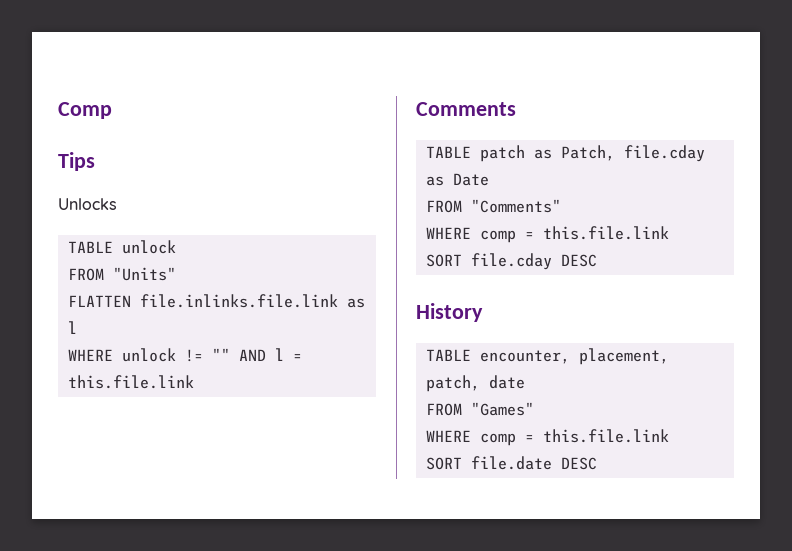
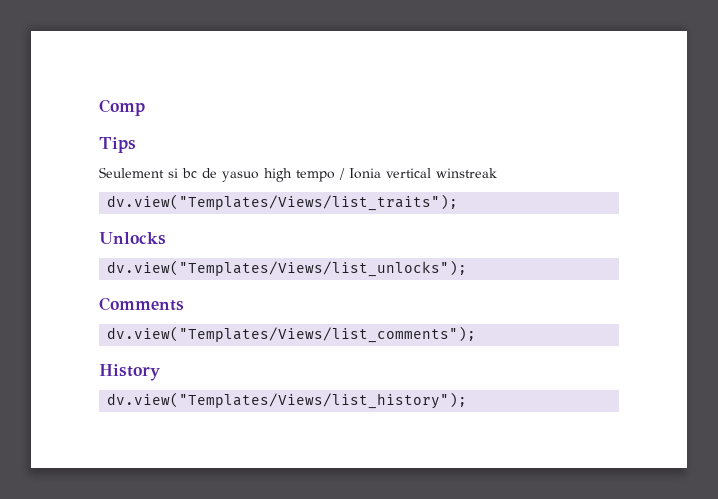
+ Seulement si bc de yasuo high tempo / Ionia vertical winstreak
+ dv.view("Templates/Views/list_traits");
  Unlocks
- TABLE unlock
- FROM "Units"
- FLATTEN file.inlinks.file.link as l
- WHERE unlock != "" AND l = this.file.link
+ dv.view("Templates/Views/list_unlocks");
  Comments
- TABLE patch as Patch, file.cday as Date
- FROM "Comments"
- WHERE comp = this.file.link
- SORT file.cday DESC
+ dv.view("Templates/Views/list_comments");
  History
- TABLE encounter, placement, patch, date
- FROM "Games"
- WHERE comp = this.file.link
- SORT file.date DESC
+ dv.view("Templates/Views/list_history");

